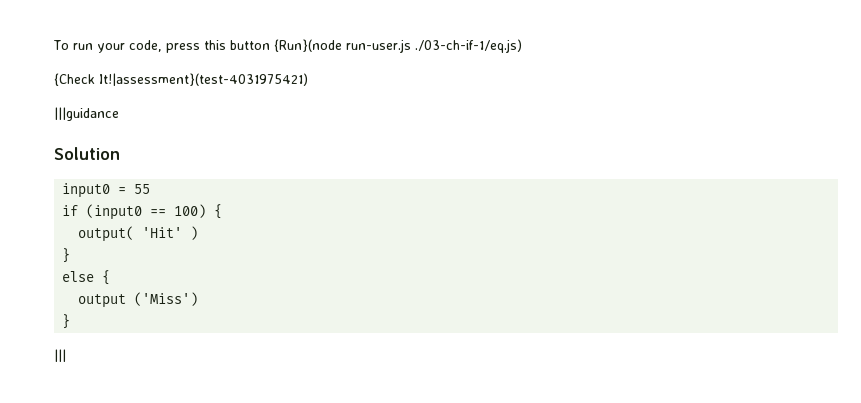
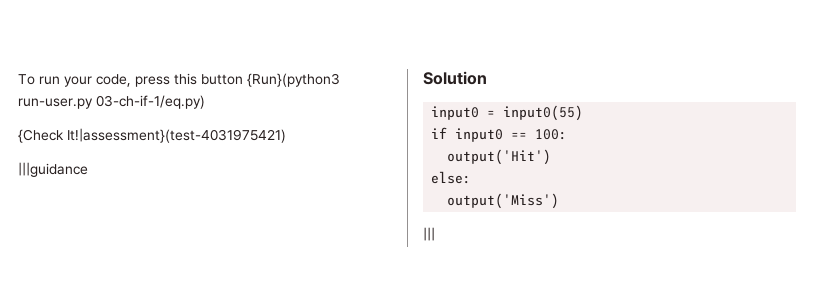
- To run your code, press this button {Run}(node run-user.js ./03-ch-if-1/eq.js)
+ To run your code, press this button {Run}(python3 run-user.py 03-ch-if-1/eq.py)
- input0 = 55
+ input0 = input0(55)
- if (input0 == 100) {
- output( 'Hit' )
- }
- else {
- output ('Miss')
- }
+ if input0 == 100:
+ output('Hit')
+ else:
+ output('Miss')

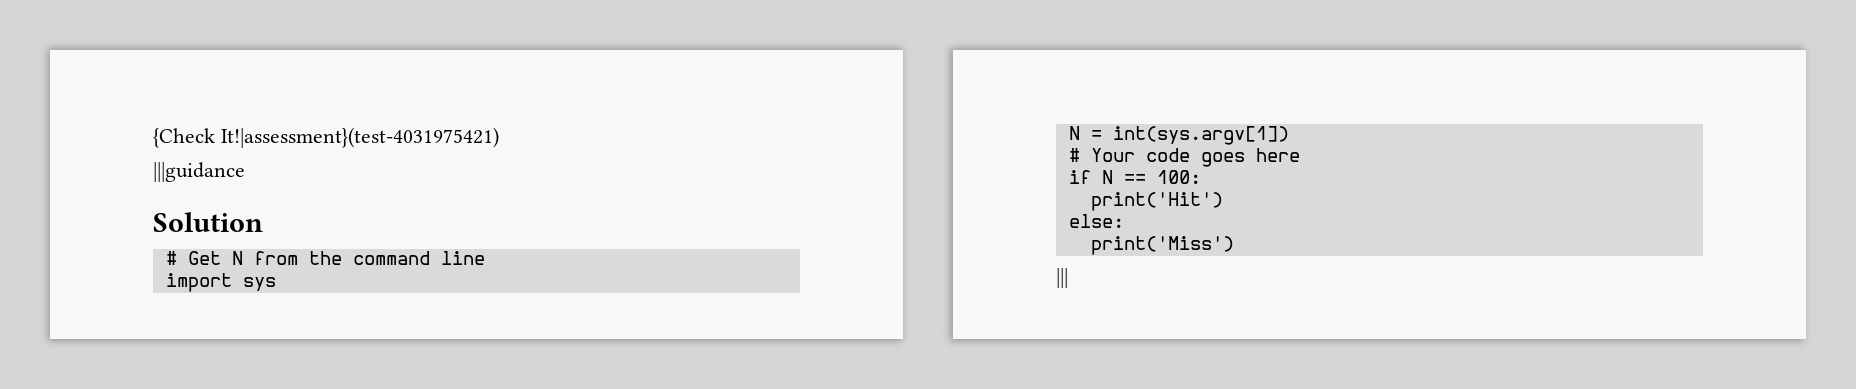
- To run your code, press this button {Run}(python3 run-user.py 03-ch-if-1/eq.py)
  {Check It!|assessment}(test-4031975421)
  |||guidance
  Solution
- input0 = input0(55)
+ # Get N from the command line
+ import sys
+ N = int(sys.argv[1])
+ # Your code goes here
- if input0 == 100:
+ if N == 100:
- output('Hit')
+ print('Hit')
- output('Miss')
+ print('Miss')

